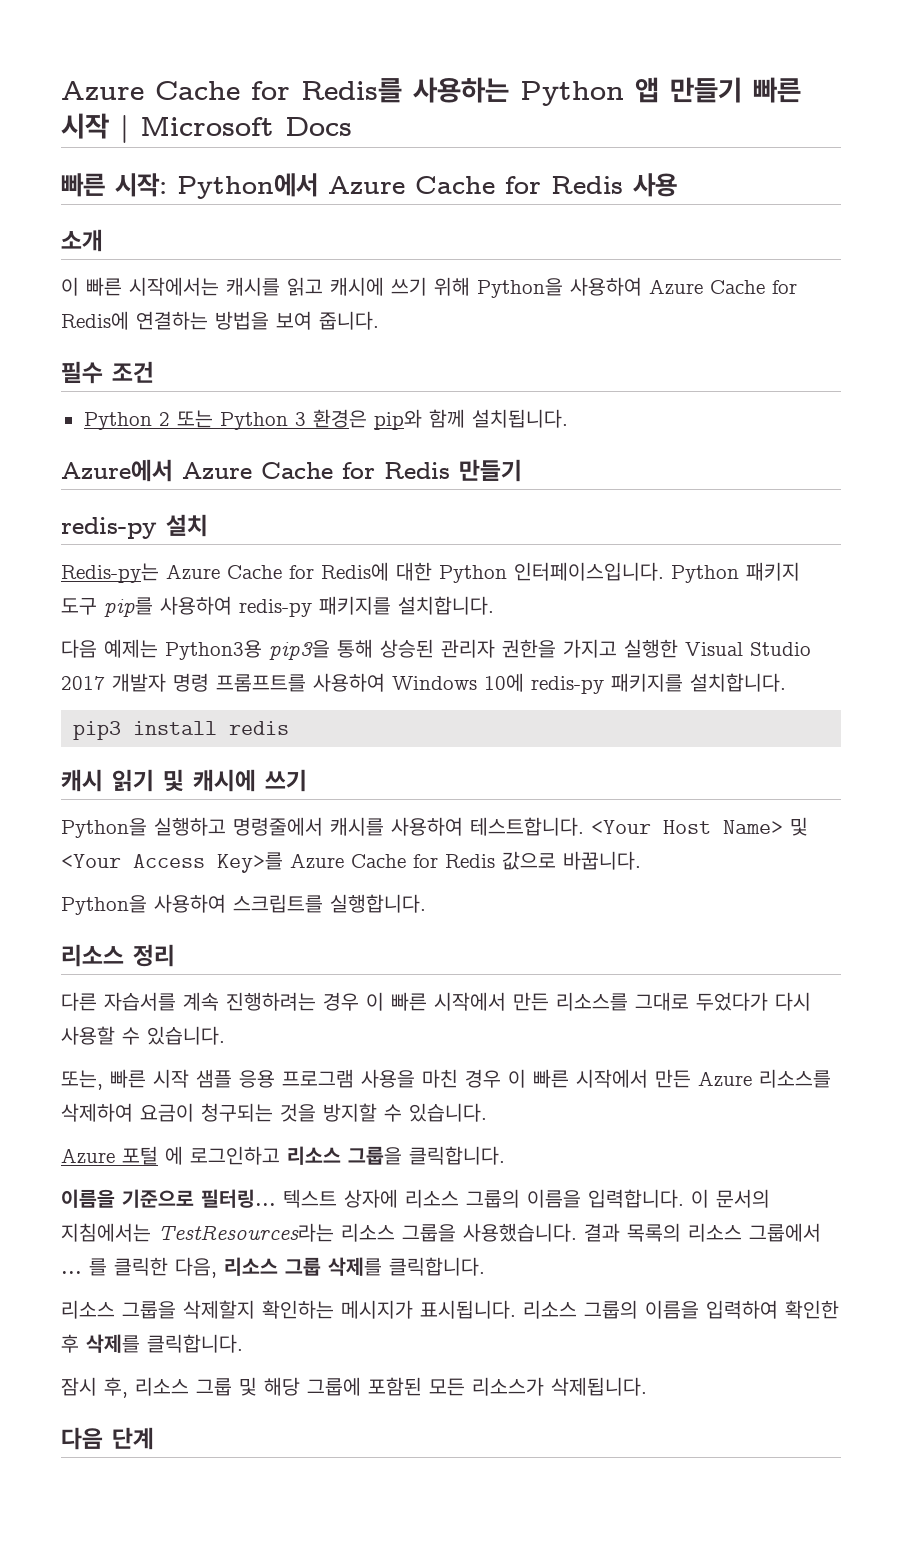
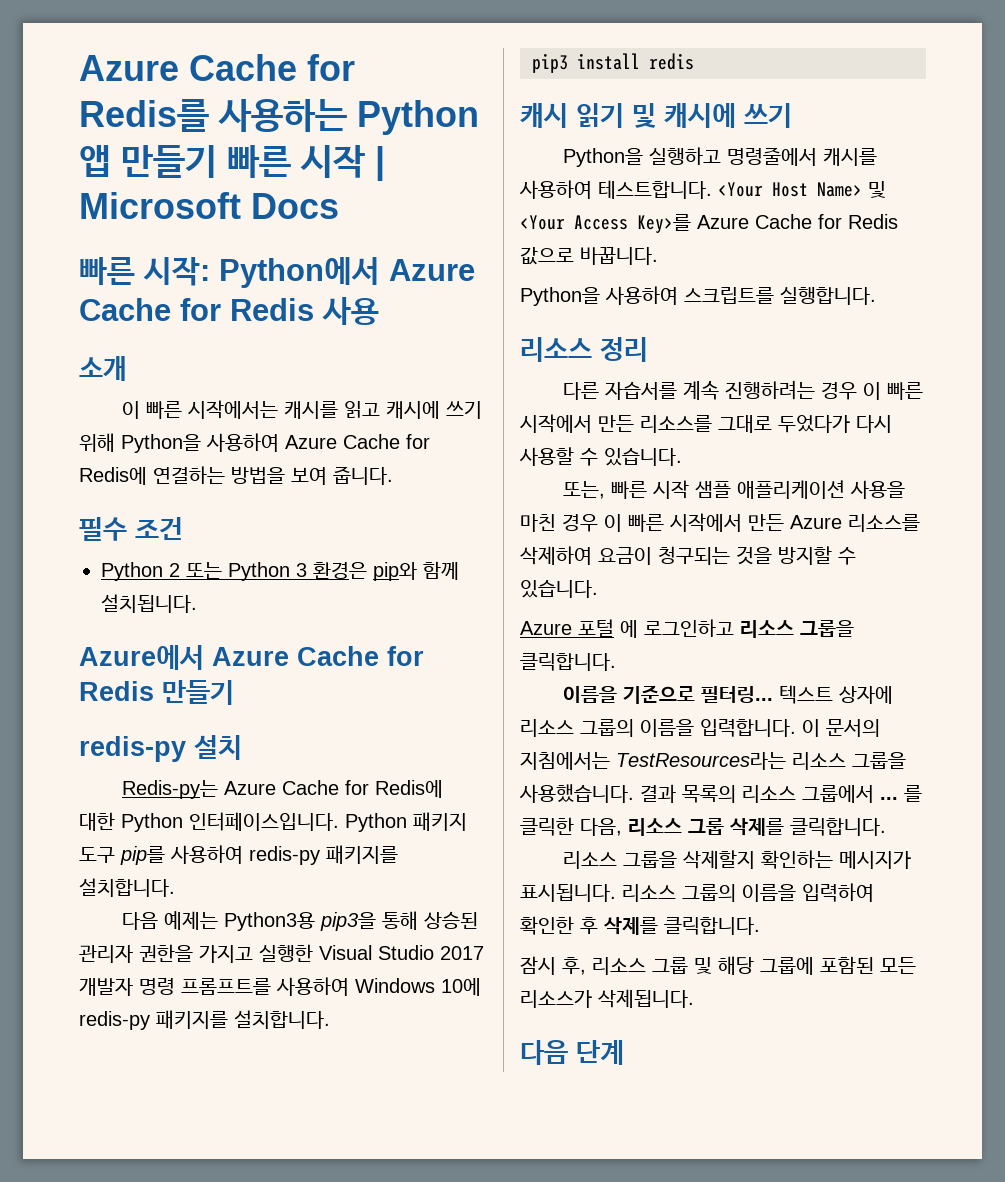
- 또는, 빠른 시작 샘플 응용 프로그램 사용을 마친 경우 이 빠른 시작에서 만든 Azure 리소스를 삭제하여 요금이 청구되는 것을 방지할 수 있습니다.
+ 또는, 빠른 시작 샘플 애플리케이션 사용을 마친 경우 이 빠른 시작에서 만든 Azure 리소스를 삭제하여 요금이 청구되는 것을 방지할 수 있습니다.

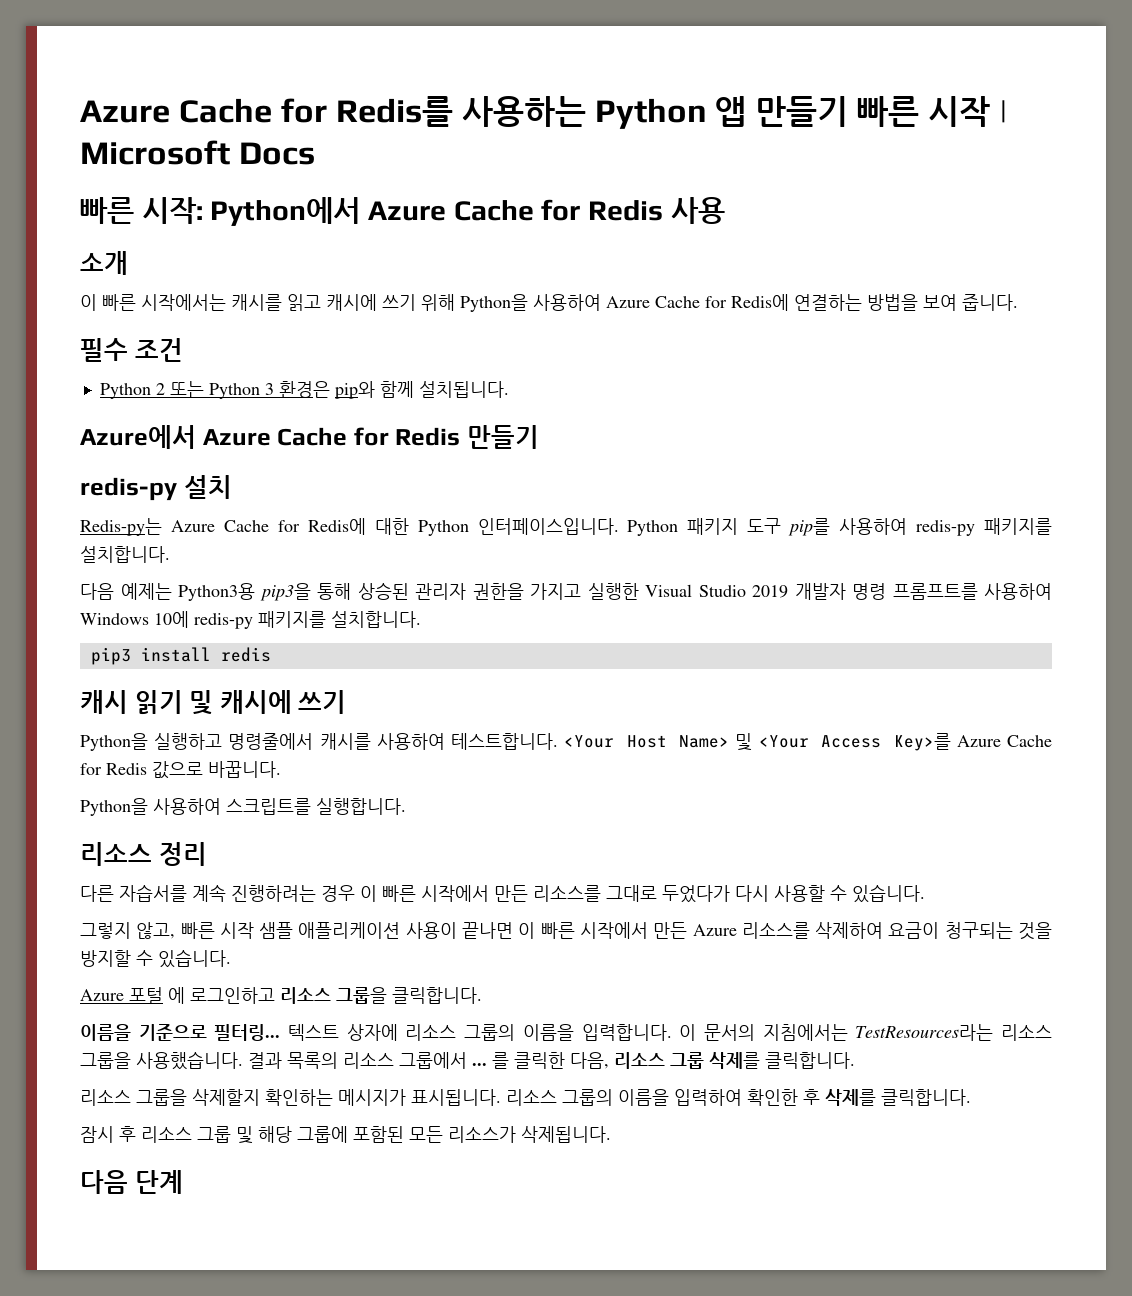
- 다음 예제는 Python3용 pip3을 통해 상승된 관리자 권한을 가지고 실행한 Visual Studio 2017 개발자 명령 프롬프트를 사용하여 Windows 10에 redis-py 패키지를 설치합니다.
+ 다음 예제는 Python3용 pip3을 통해 상승된 관리자 권한을 가지고 실행한 Visual Studio 2019 개발자 명령 프롬프트를 사용하여 Windows 10에 redis-py 패키지를 설치합니다.
- 또는, 빠른 시작 샘플 애플리케이션 사용을 마친 경우 이 빠른 시작에서 만든 Azure 리소스를 삭제하여 요금이 청구되는 것을 방지할 수 있습니다.
+ 그렇지 않고, 빠른 시작 샘플 애플리케이션 사용이 끝나면 이 빠른 시작에서 만든 Azure 리소스를 삭제하여 요금이 청구되는 것을 방지할 수 있습니다.
- 잠시 후, 리소스 그룹 및 해당 그룹에 포함된 모든 리소스가 삭제됩니다.
+ 잠시 후 리소스 그룹 및 해당 그룹에 포함된 모든 리소스가 삭제됩니다.

